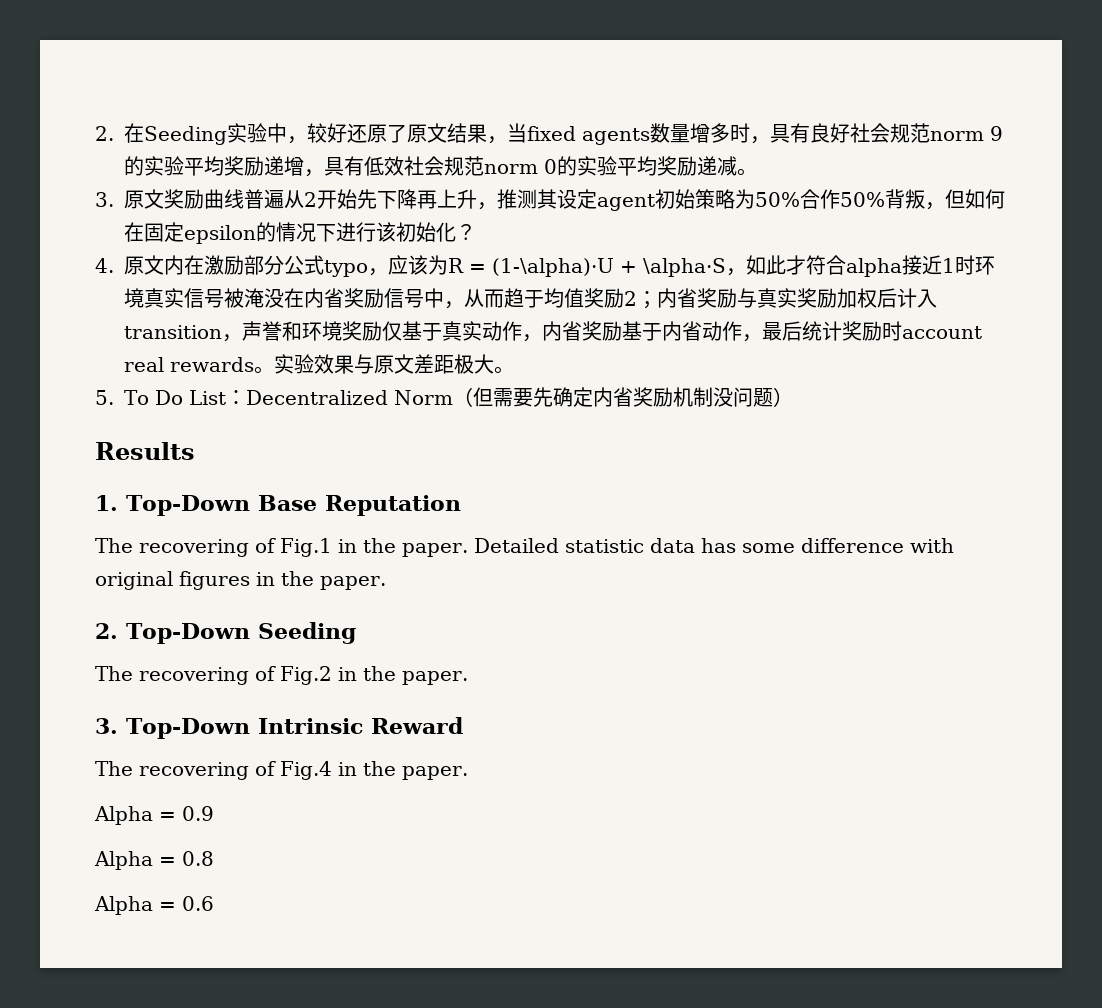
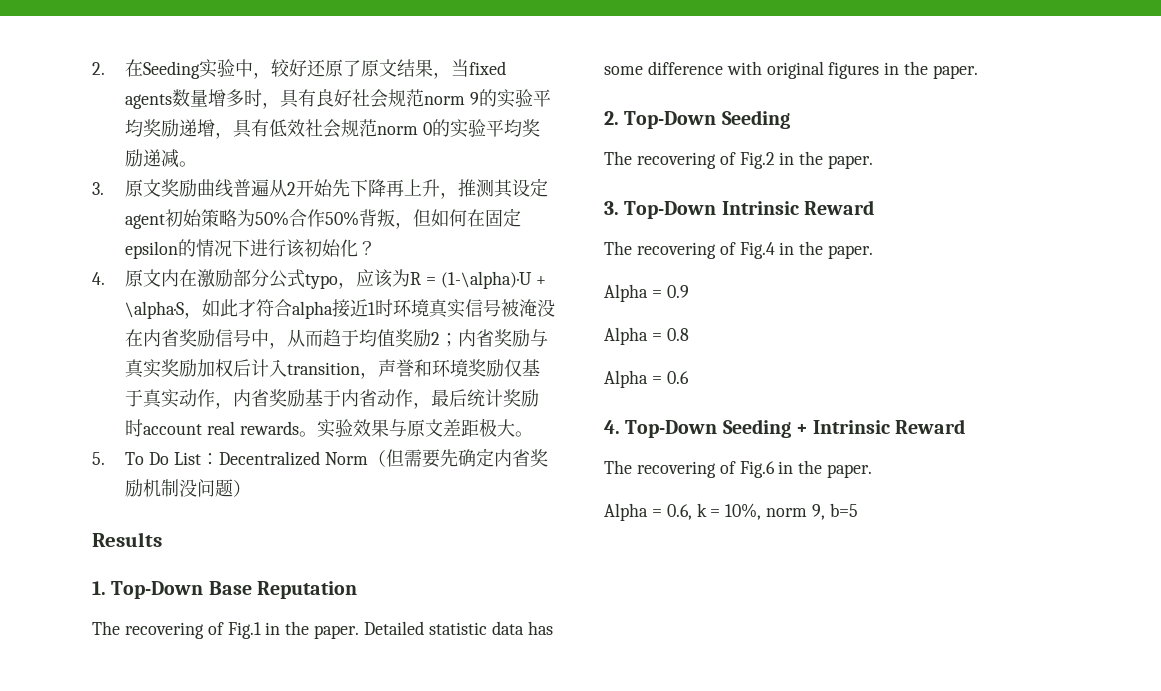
+ 4. Top-Down Seeding + Intrinsic Reward
+ The recovering of Fig.6 in the paper.
+ Alpha = 0.6, k = 10%, norm 9, b=5

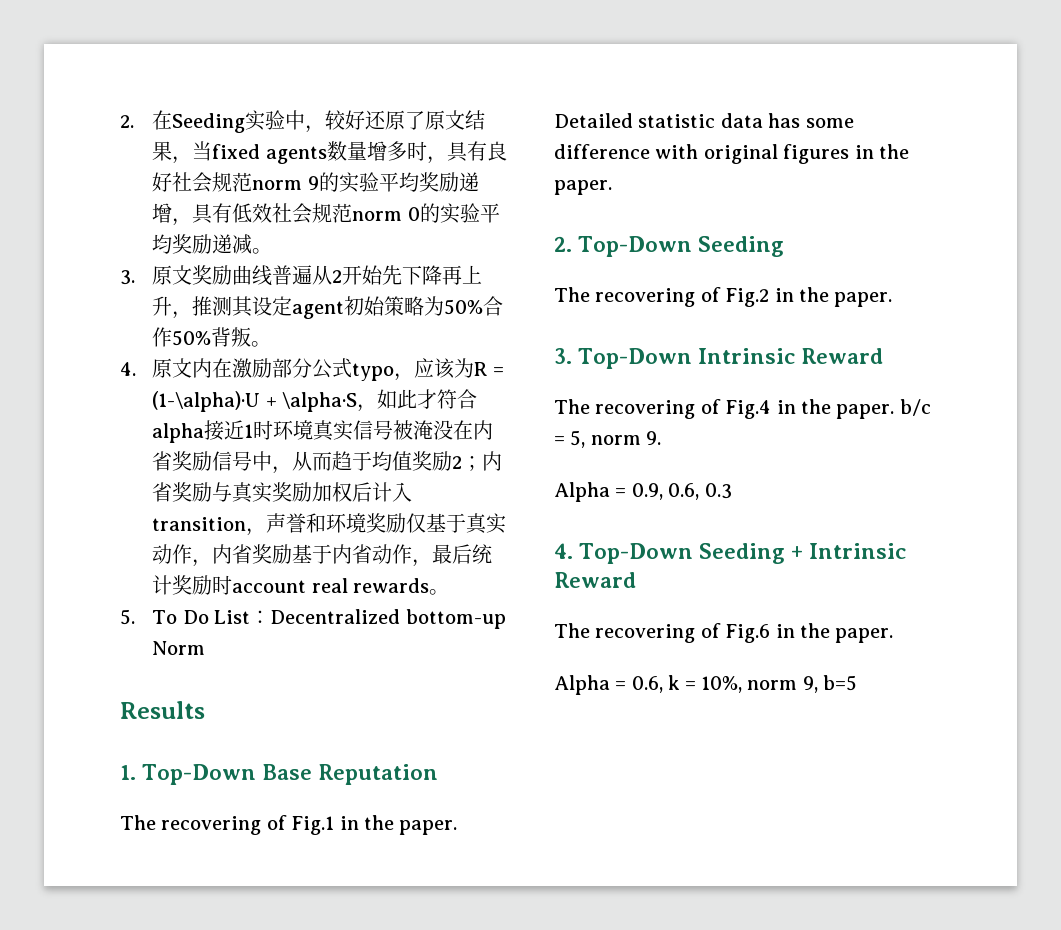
- 3.原文奖励曲线普遍从2开始先下降再上升，推测其设定agent初始策略为50%合作50%背叛，但如何在固定epsilon的情况下进行该初始化？
+ 3.原文奖励曲线普遍从2开始先下降再上升，推测其设定agent初始策略为50%合作50%背叛。
- 实验效果与原文差距极大。
- 5. To Do List：Decentralized Norm（但需要先确定内省奖励机制没问题）
+ 5. To Do List：Decentralized bottom-up Norm
- The recovering of Fig.4 in the paper.
- Alpha = 0.9
- Alpha = 0.8
- Alpha = 0.6
+ The recovering of Fig.4 in the paper. b/c = 5, norm 9.
+ Alpha = 0.9, 0.6, 0.3

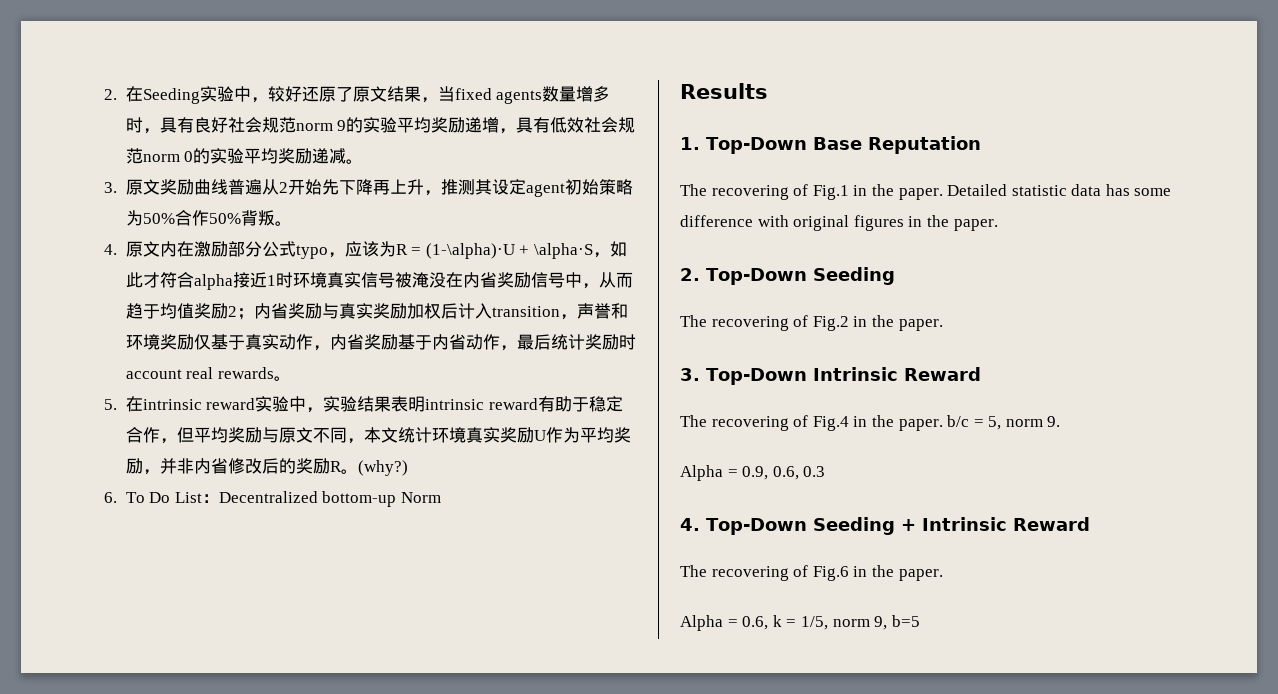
- 5. To Do List：Decentralized bottom-up Norm
+ 5.在intrinsic reward实验中，实验结果表明intrinsic reward有助于稳定合作，但平均奖励与原文不同，本文统计环境真实奖励U作为平均奖励，并非内省修改后的奖励R。(why?)
+ 6. To Do List：Decentralized bottom-up Norm
- Alpha = 0.6, k = 10%, norm 9, b=5
+ Alpha = 0.6, k = 1/5, norm 9, b=5

